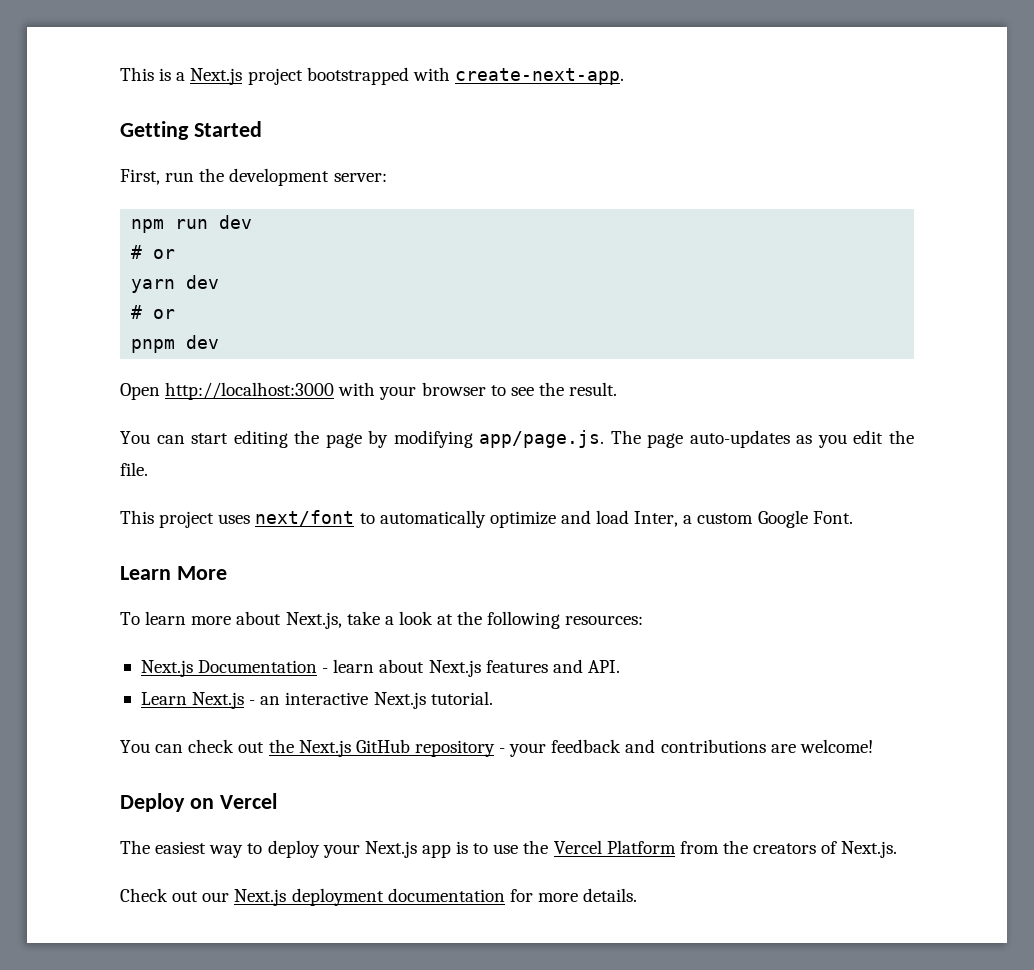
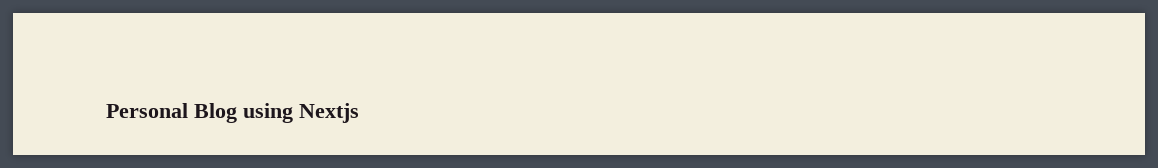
- This is a Next.js project bootstrapped with create-next-app.
- Getting Started
- First, run the development server:
- npm run dev
- # or
- yarn dev
- # or
- pnpm dev
- Open http://localhost:3000 with your browser to see the result.
- You can start editing the page by modifying app/page.js. The page auto-updates as you edit the file.
- This project uses next/font to automatically optimize and load Inter, a custom Google Font.
- Learn More
- To learn more about Next.js, take a look at the following resources:
- Next.js Documentation - learn about Next.js features and API.
- Learn Next.js - an interactive Next.js tutorial.
- You can check out the Next.js GitHub repository - your feedback and contributions are welcome!
- Deploy on Vercel
- The easiest way to deploy your Next.js app is to use the Vercel Platform from the creators of Next.js.
- Check out our Next.js deployment documentation for more details.
+ Personal Blog using Nextjs

